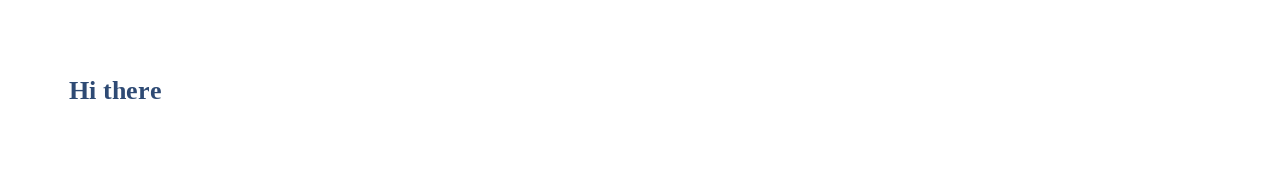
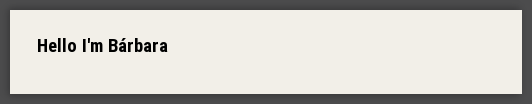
- Hi there
+ Hello I'm Bárbara

